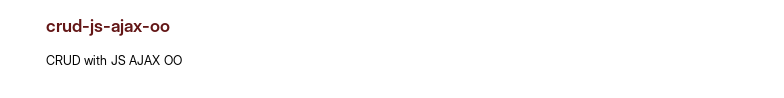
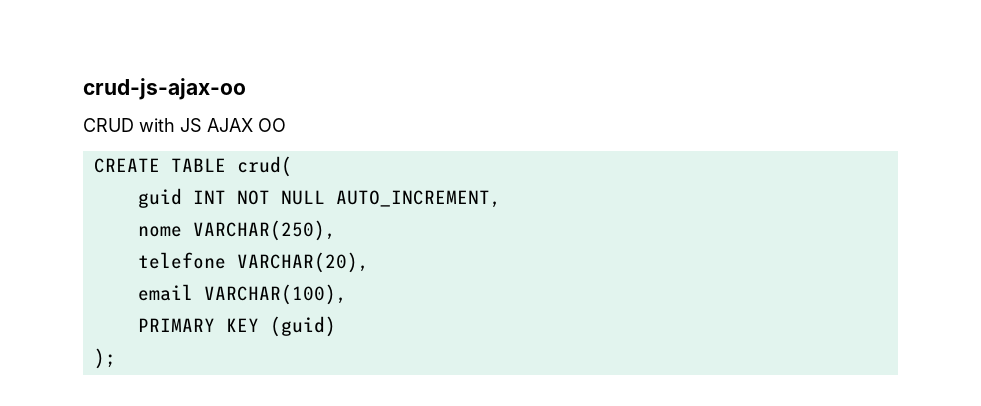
+ CREATE TABLE crud(
+ guid INT NOT NULL AUTO_INCREMENT,
+ nome VARCHAR(250),
+ telefone VARCHAR(20),
+ email VARCHAR(100),
+ PRIMARY KEY (guid)
+ );

